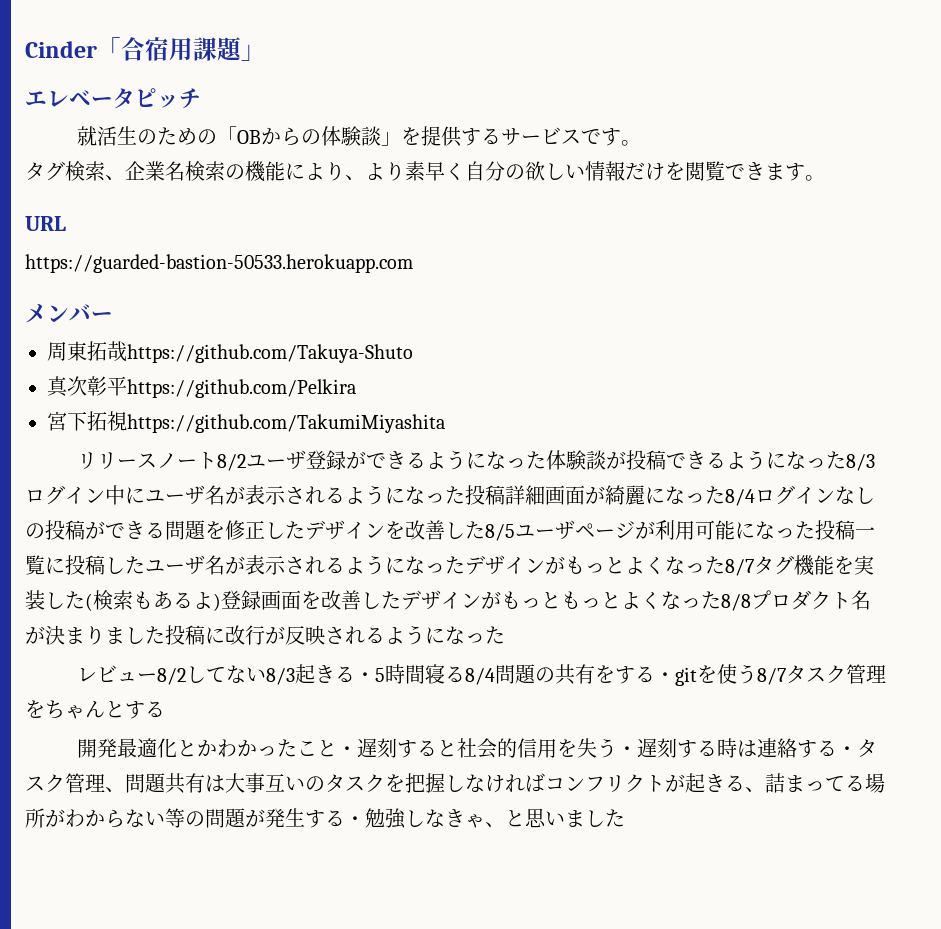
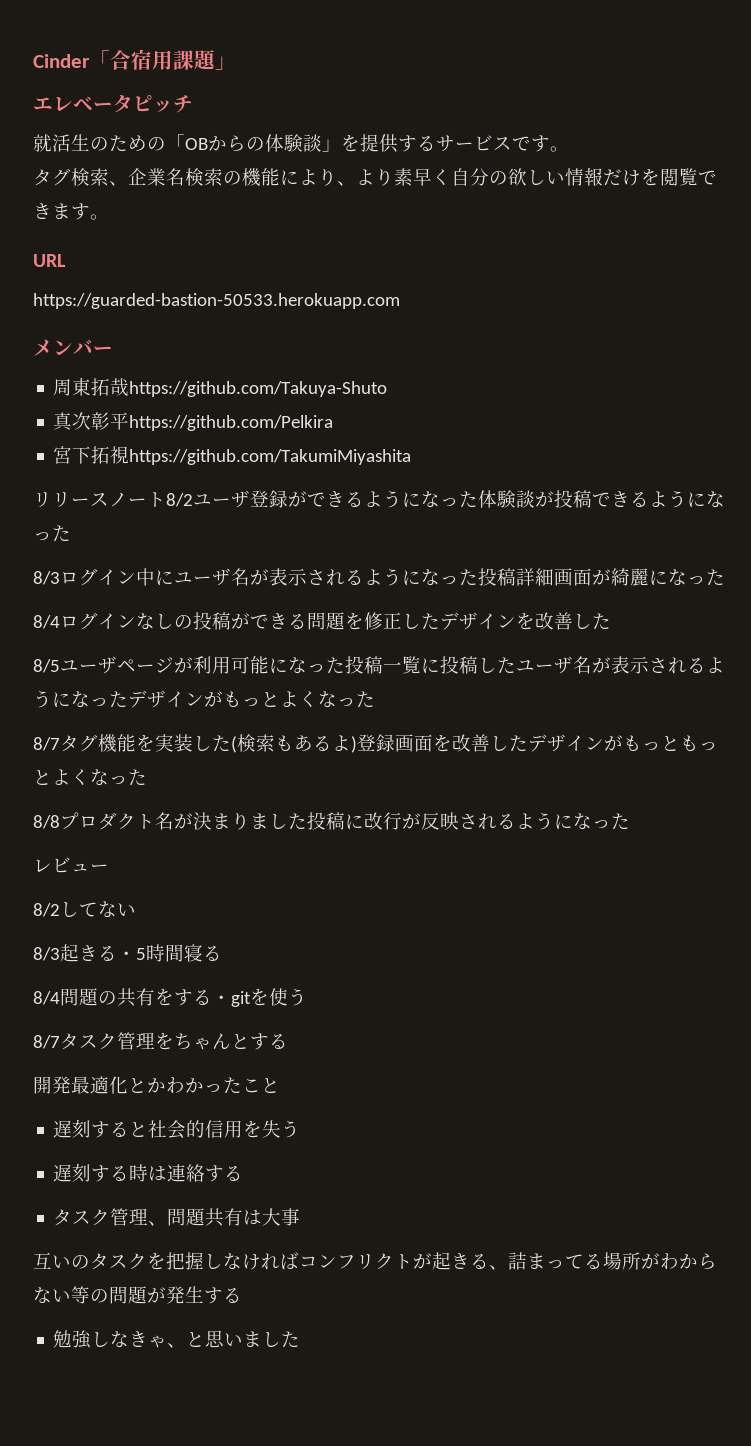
- リリースノート8/2ユーザ登録ができるようになった体験談が投稿できるようになった8/3ログイン中にユーザ名が表示されるようになった投稿詳細画面が綺麗になった8/4ログインなしの投稿ができる問題を修正したデザインを改善した8/5ユーザページが利用可能になった投稿一覧に投稿したユーザ名が表示されるようになったデザインがもっとよくなった8/7タグ機能を実装した(検索もあるよ)登録画面を改善したデザインがもっともっとよくなった8/8プロダクト名が決まりました投稿に改行が反映されるようになった
+ リリースノート8/2ユーザ登録ができるようになった体験談が投稿できるようになった
+ 8/3ログイン中にユーザ名が表示されるようになった投稿詳細画面が綺麗になった
+ 8/4ログインなしの投稿ができる問題を修正したデザインを改善した
+ 8/5ユーザページが利用可能になった投稿一覧に投稿したユーザ名が表示されるようになったデザインがもっとよくなった
+ 8/7タグ機能を実装した(検索もあるよ)登録画面を改善したデザインがもっともっとよくなった
+ 8/8プロダクト名が決まりました投稿に改行が反映されるようになった
- レビュー8/2してない8/3起きる・5時間寝る8/4問題の共有をする・gitを使う8/7タスク管理をちゃんとする
+ レビュー
+ 8/2してない
+ 8/3起きる・5時間寝る
+ 8/4問題の共有をする・gitを使う
+ 8/7タスク管理をちゃんとする
- 開発最適化とかわかったこと・遅刻すると社会的信用を失う・遅刻する時は連絡する・タスク管理、問題共有は大事互いのタスクを把握しなければコンフリクトが起きる、詰まってる場所がわからない等の問題が発生する・勉強しなきゃ、と思いました
+ 開発最適化とかわかったこと
+ 遅刻すると社会的信用を失う
+ 遅刻する時は連絡する
+ タスク管理、問題共有は大事
+ 互いのタスクを把握しなければコンフリクトが起きる、詰まってる場所がわからない等の問題が発生する
+ 勉強しなきゃ、と思いました

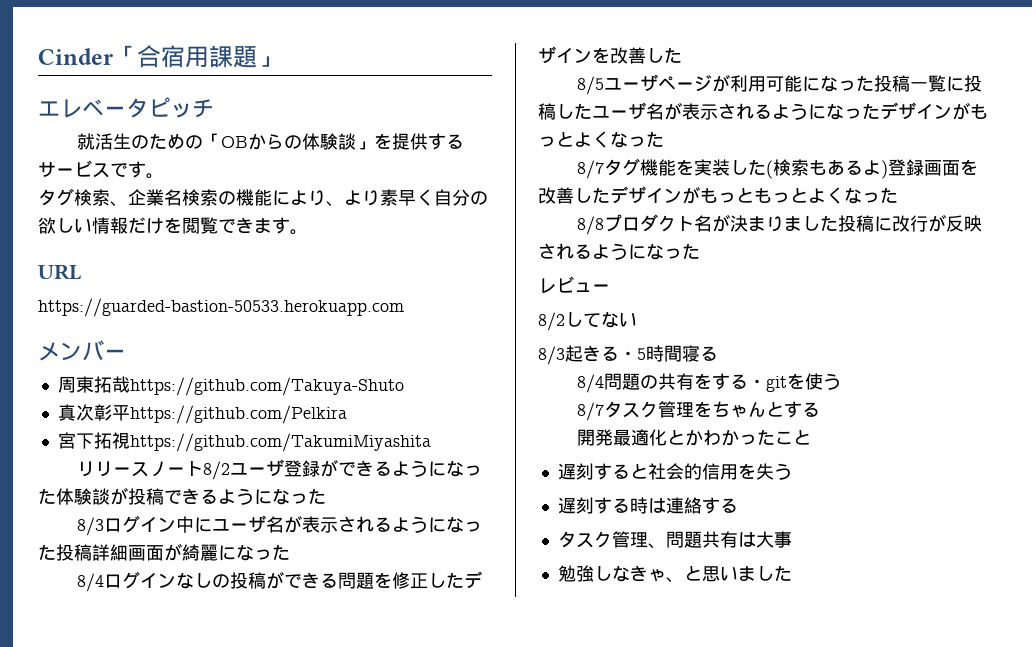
- 互いのタスクを把握しなければコンフリクトが起きる、詰まってる場所がわからない等の問題が発生する

